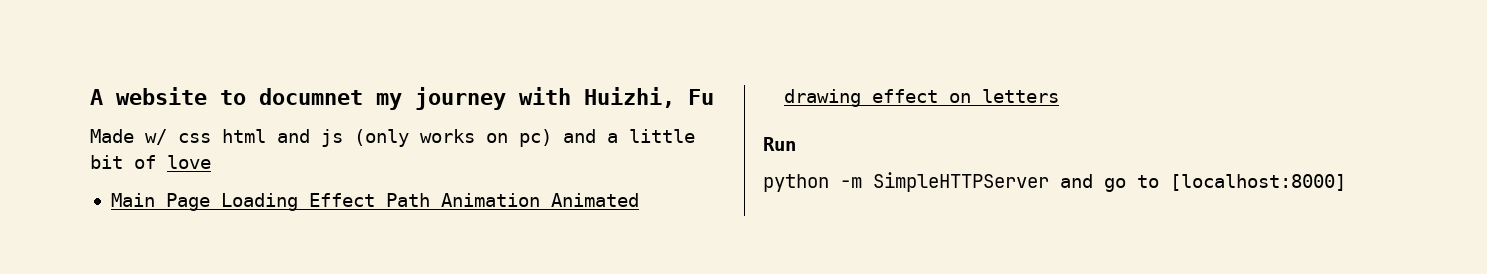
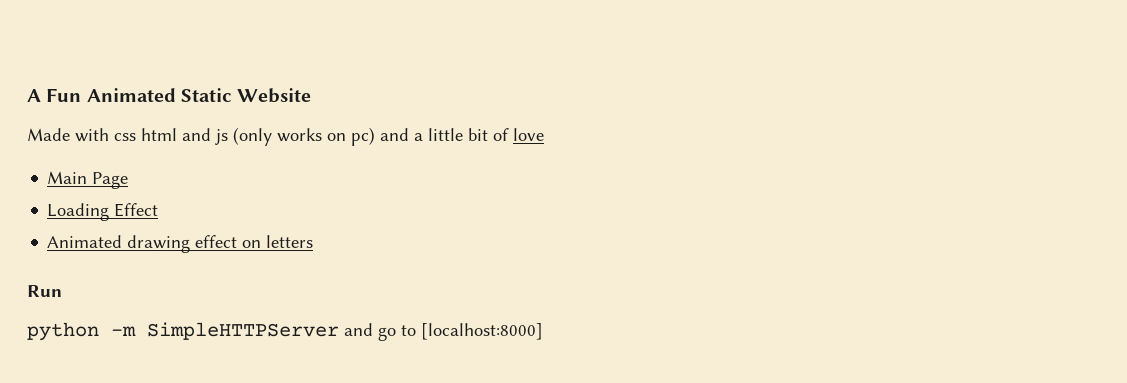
- A website to documnet my journey with Huizhi, Fu
+ A Fun Animated Static Website
- Made w/ css html and js (only works on pc) and a little bit of love
+ Made with css html and js (only works on pc) and a little bit of love
- Main Page Loading Effect Path Animation Animated drawing effect on letters
+ Main Page
+ Loading Effect
+ Animated drawing effect on letters

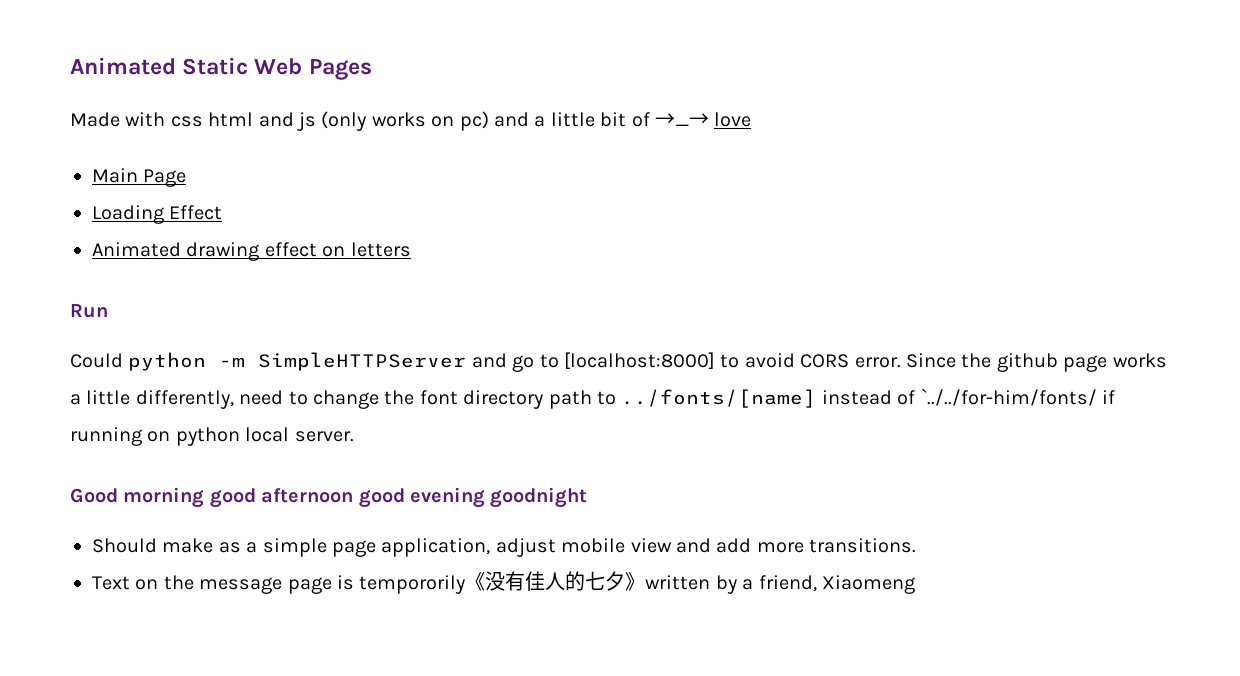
- A Fun Animated Static Website
+ Animated Static Web Pages
- Made with css html and js (only works on pc) and a little bit of love
+ Made with css html and js (only works on pc) and a little bit of →_→ love
- python -m SimpleHTTPServer and go to [localhost:8000]
+ Could python -m SimpleHTTPServer and go to [localhost:8000] to avoid CORS error. Since the github page works a little differently, need to change the font directory path to ../fonts/[name] instead of `../../for-him/fonts/ if running on python local server.
+ Good morning good afternoon good evening goodnight
+ Should make as a simple page application, adjust mobile view and add more transitions.
+ Text on the message page is tempororily《没有佳人的七夕》written by a friend, Xiaomeng

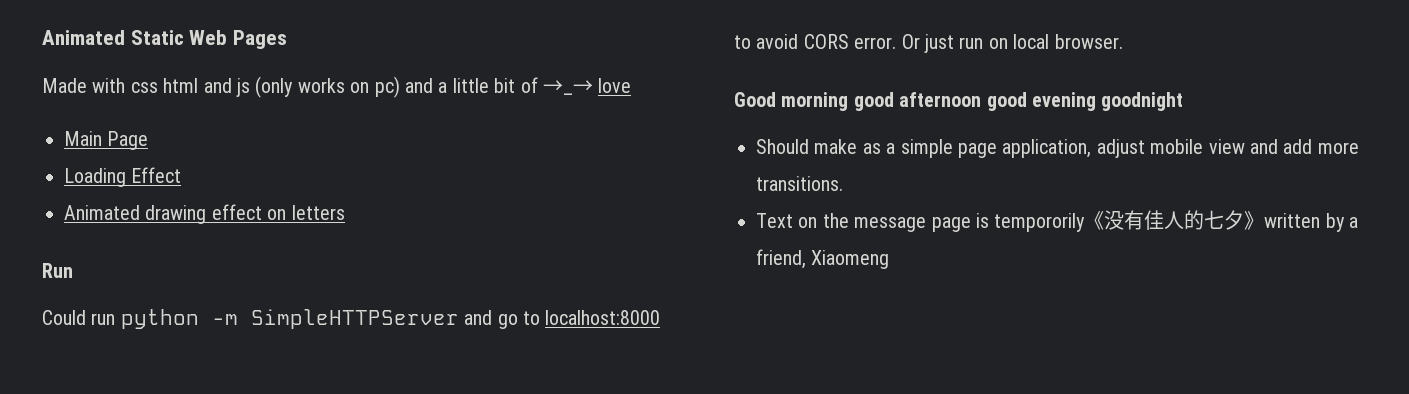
- Could python -m SimpleHTTPServer and go to [localhost:8000] to avoid CORS error.
+ Could run python -m SimpleHTTPServer and go to localhost:8000 to avoid CORS error.
- Since the github page works a little differently, need to change the font directory path to ../fonts/[name] instead of `../../for-him/fonts/ if running on python local server.
+ Or just run on local browser.

